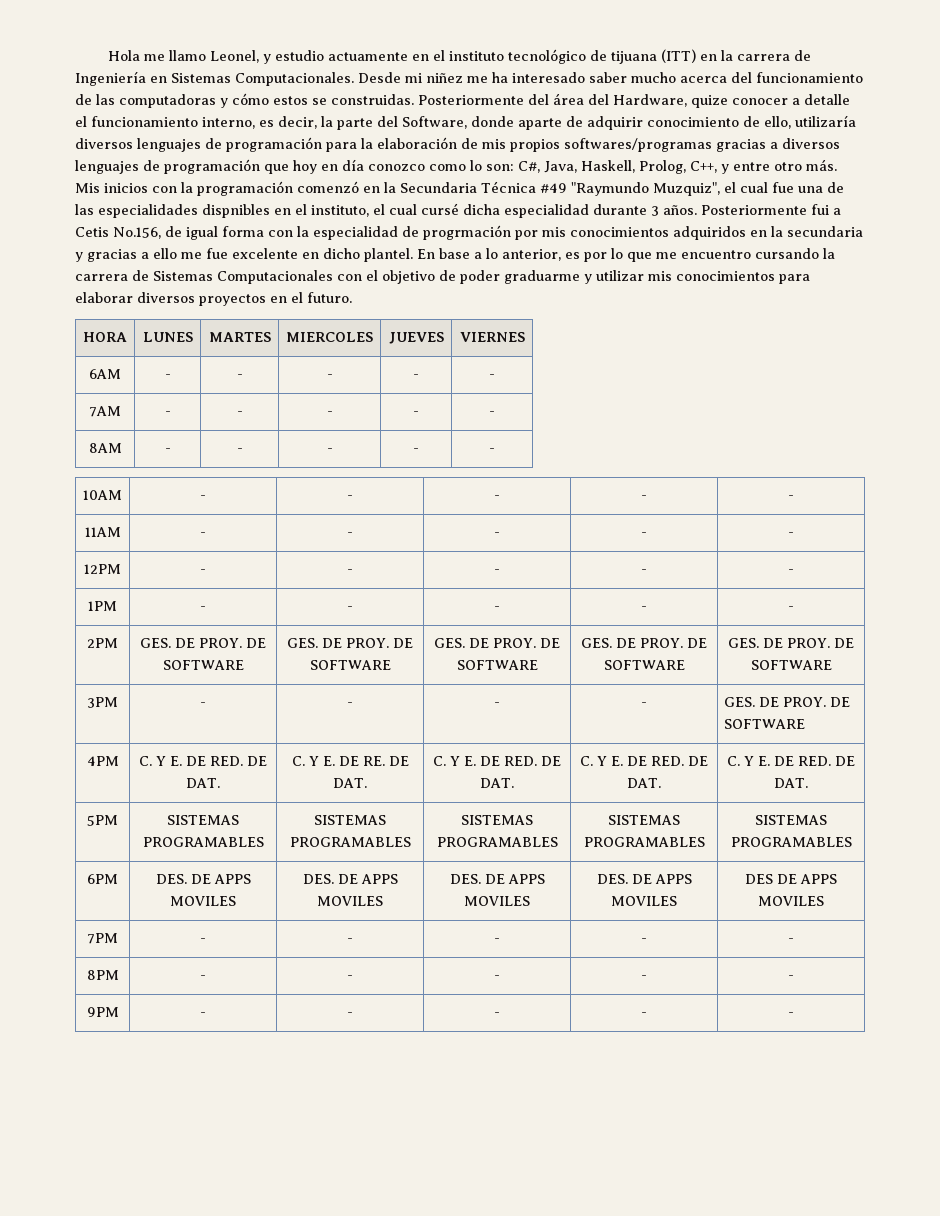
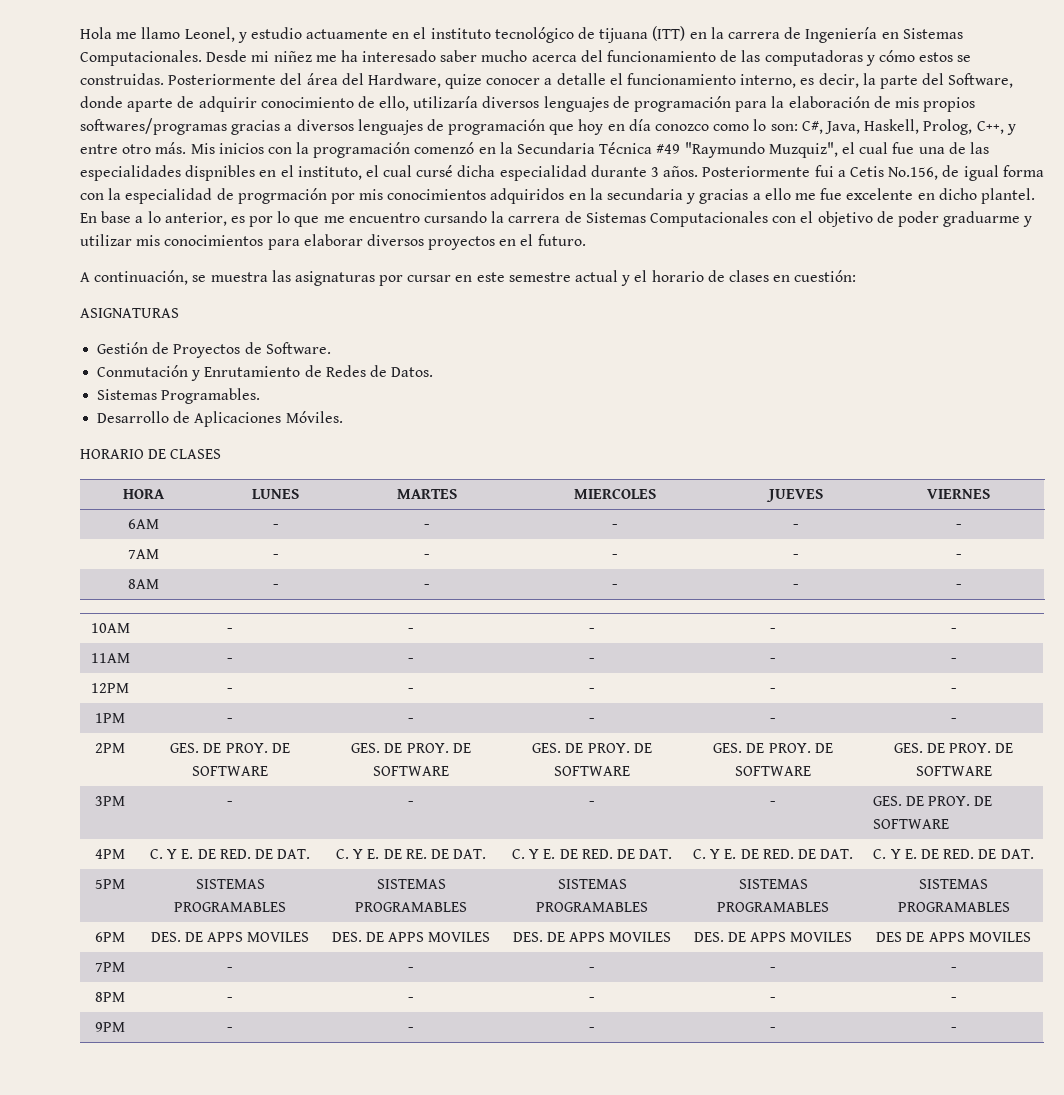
+ A continuación, se muestra las asignaturas por cursar en este semestre actual y el horario de clases en cuestión:
+ ASIGNATURAS
+ Gestión de Proyectos de Software.
+ Conmutación y Enrutamiento de Redes de Datos.
+ Sistemas Programables.
+ Desarrollo de Aplicaciones Móviles.
+ HORARIO DE CLASES

